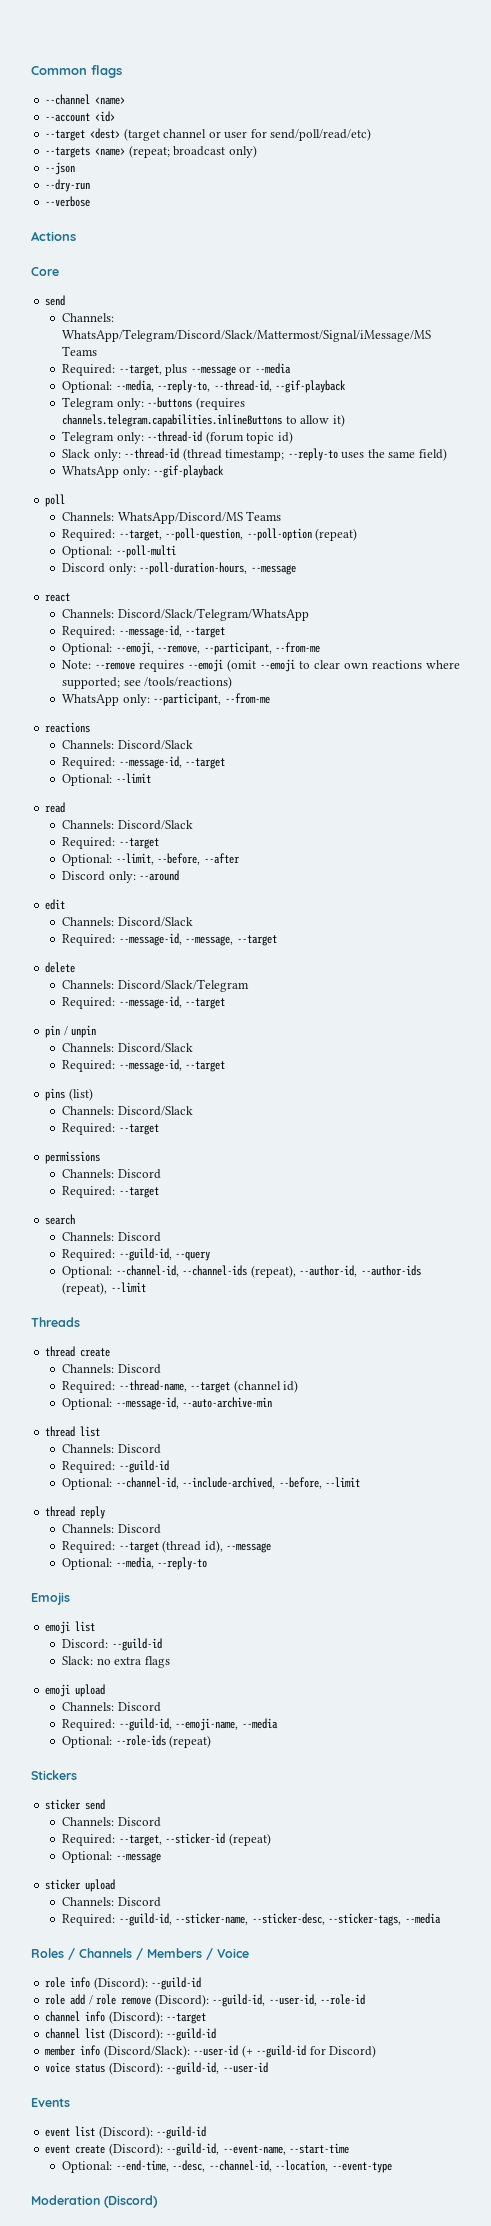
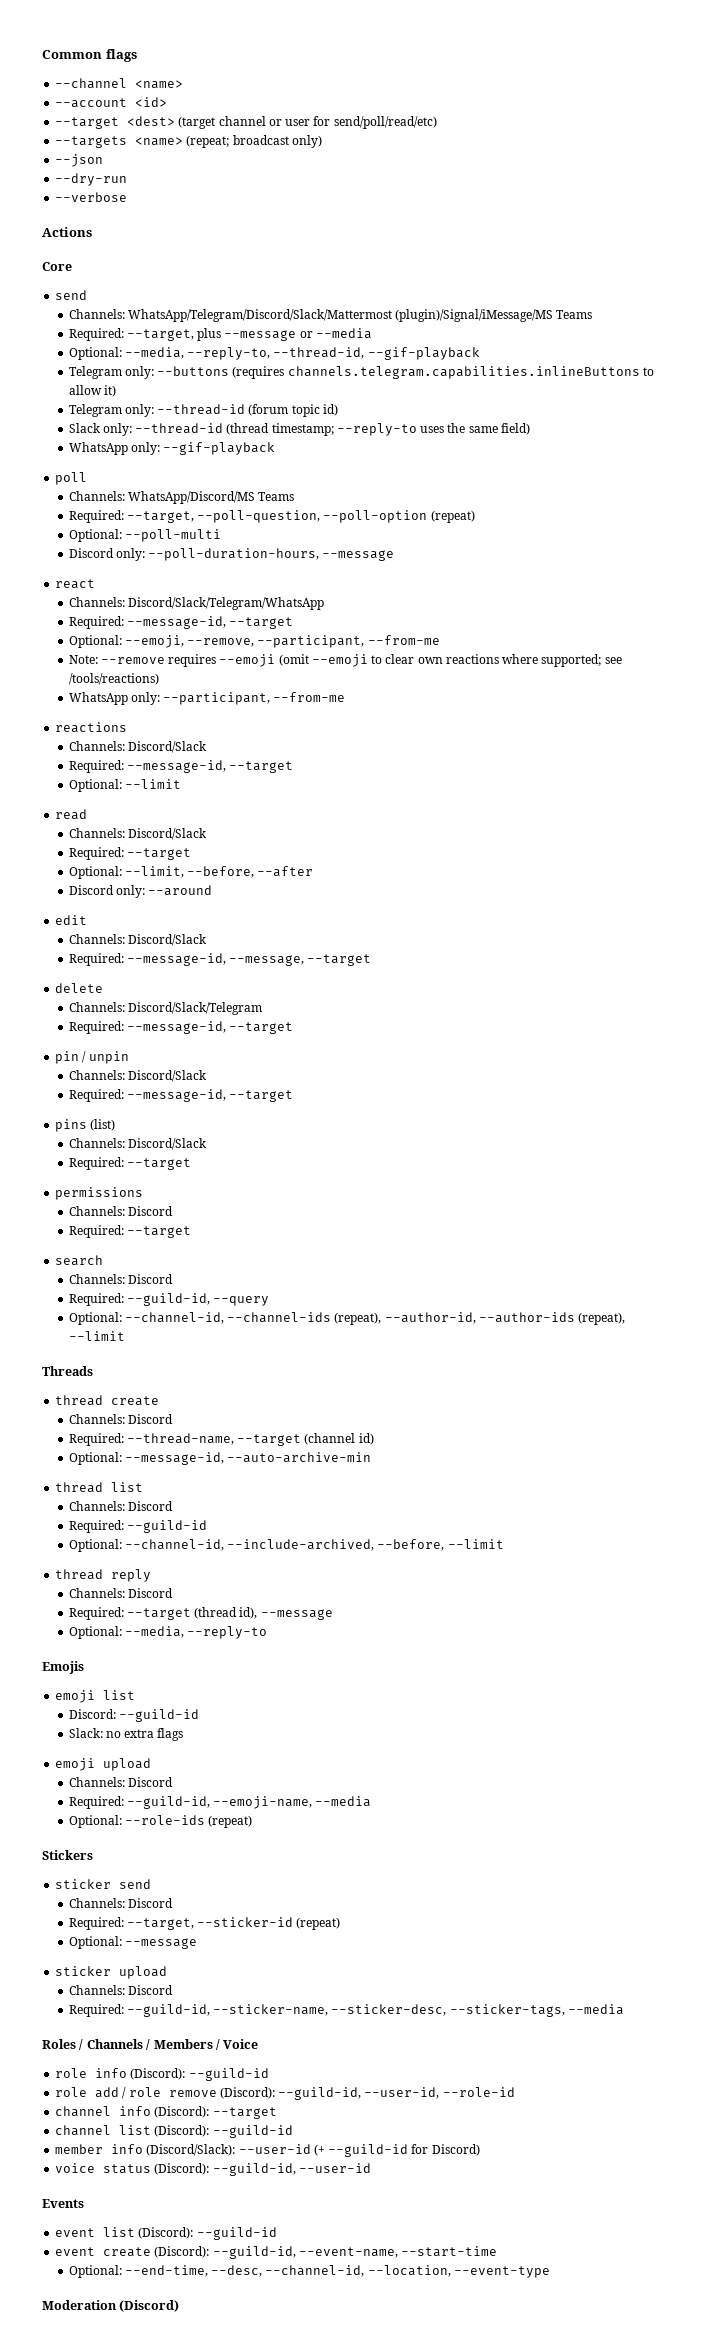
- Channels: WhatsApp/Telegram/Discord/Slack/Mattermost/Signal/iMessage/MS Teams
+ Channels: WhatsApp/Telegram/Discord/Slack/Mattermost (plugin)/Signal/iMessage/MS Teams

